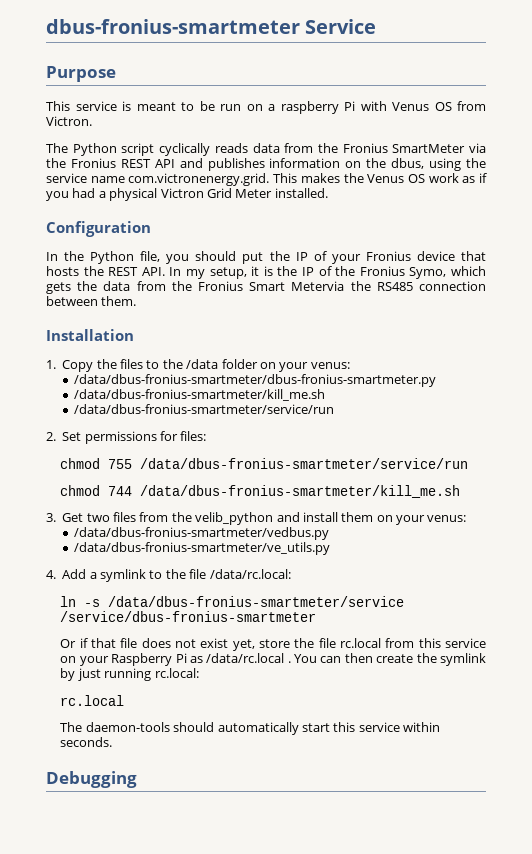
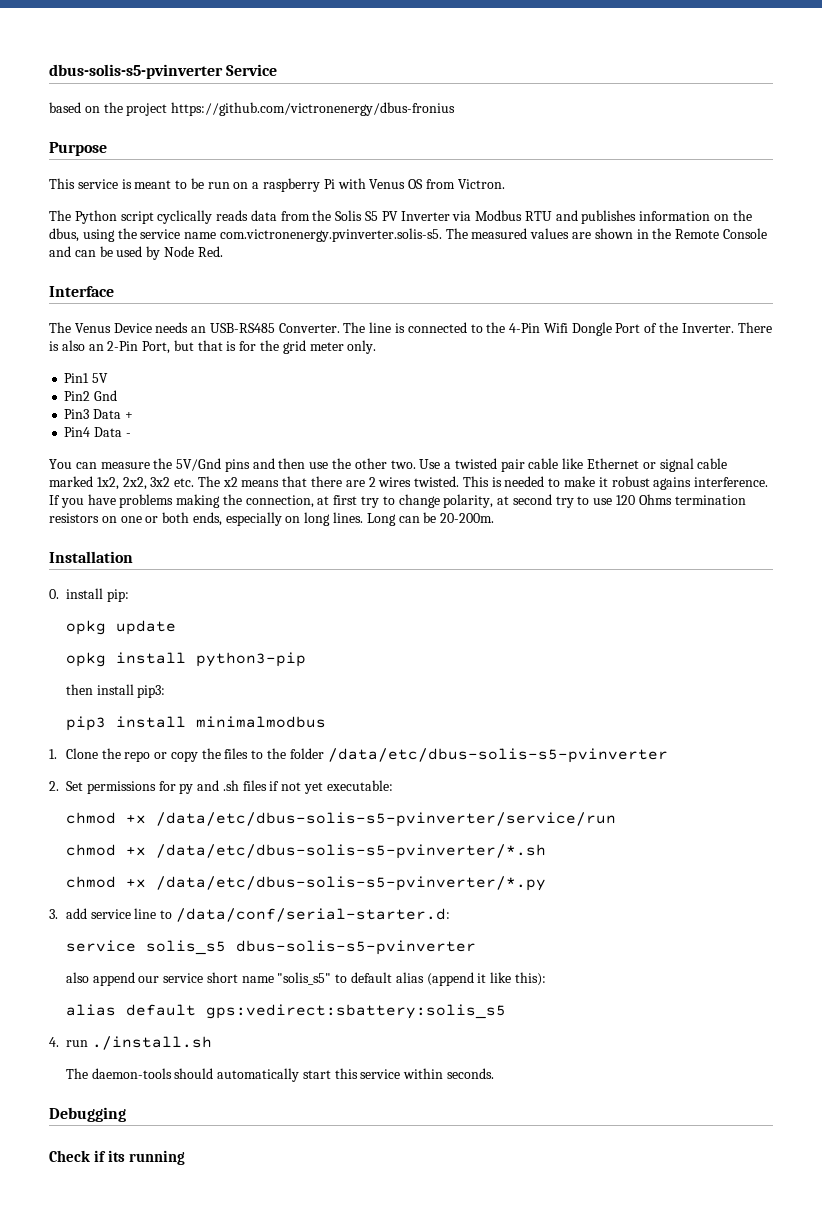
- dbus-fronius-smartmeter Service
+ dbus-solis-s5-pvinverter Service
+ based on the project https://github.com/victronenergy/dbus-fronius
- The Python script cyclically reads data from the Fronius SmartMeter via the Fronius REST API and publishes information on the dbus, using the service name com.victronenergy.grid. This makes the Venus OS work as if you had a physical Victron Grid Meter installed.
- Configuration
- In the Python file, you should put the IP of your Fronius device that hosts the REST API. In my setup, it is the IP of the Fronius Symo, which gets the data from the Fronius Smart Metervia the RS485 connection between them.
+ The Python script cyclically reads data from the Solis S5 PV Inverter via Modbus RTU and publishes information on the dbus, using the service name com.victronenergy.pvinverter.solis-s5. The measured values are shown in the Remote Console and can be used by Node Red.
+ Interface
+ The Venus Device needs an USB-RS485 Converter. The line is connected to the 4-Pin Wifi Dongle Port of the Inverter. There is also an 2-Pin Port, but that is for the grid meter only.
+ Pin1 5V
+ Pin2 Gnd
+ Pin3 Data +
+ Pin4 Data -
+ You can measure the 5V/Gnd pins and then use the other two. Use a twisted pair cable like Ethernet or signal cable marked 1x2, 2x2, 3x2 etc. The x2 means that there are 2 wires twisted. This is needed to make it robust agains interference. If you have problems making the connection, at first try to change polarity, at second try to use 120 Ohms termination resistors on one or both ends, especially on long lines. Long can be 20-200m.
  Installation
- 1. Copy the files to the /data folder on your venus:
- /data/dbus-fronius-smartmeter/dbus-fronius-smartmeter.py
- /data/dbus-fronius-smartmeter/kill_me.sh
- /data/dbus-fronius-smartmeter/service/run
- 2. Set permissions for files:
- chmod 755 /data/dbus-fronius-smartmeter/service/run
- chmod 744 /data/dbus-fronius-smartmeter/kill_me.sh
- 3. Get two files from the velib_python and install them on your venus:
- /data/dbus-fronius-smartmeter/vedbus.py
- /data/dbus-fronius-smartmeter/ve_utils.py
- 4. Add a symlink to the file /data/rc.local:
- ln -s /data/dbus-fronius-smartmeter/service /service/dbus-fronius-smartmeter
- Or if that file does not exist yet, store the file rc.local from this service on your Raspberry Pi as /data/rc.local . You can then create the symlink by just running rc.local:
- rc.local
+ 0. install pip:
+ opkg update
+ opkg install python3-pip
+ then install pip3:
+ pip3 install minimalmodbus
+ 1. Clone the repo or copy the files to the folder /data/etc/dbus-solis-s5-pvinverter
+ 2. Set permissions for py and .sh files if not yet executable:
+ chmod +x /data/etc/dbus-solis-s5-pvinverter/service/run
+ chmod +x /data/etc/dbus-solis-s5-pvinverter/*.sh
+ chmod +x /data/etc/dbus-solis-s5-pvinverter/*.py
+ 3. add service line to /data/conf/serial-starter.d:
+ service solis_s5 dbus-solis-s5-pvinverter
+ also append our service short name "solis_s5" to default alias (append it like this):
+ alias default gps:vedirect:sbattery:solis_s5
+ 4. run ./install.sh
+ Check if its running

